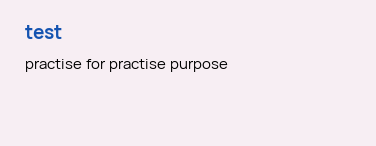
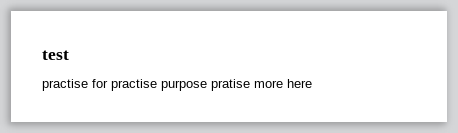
- practise for practise purpose
+ practise for practise purpose pratise more here

